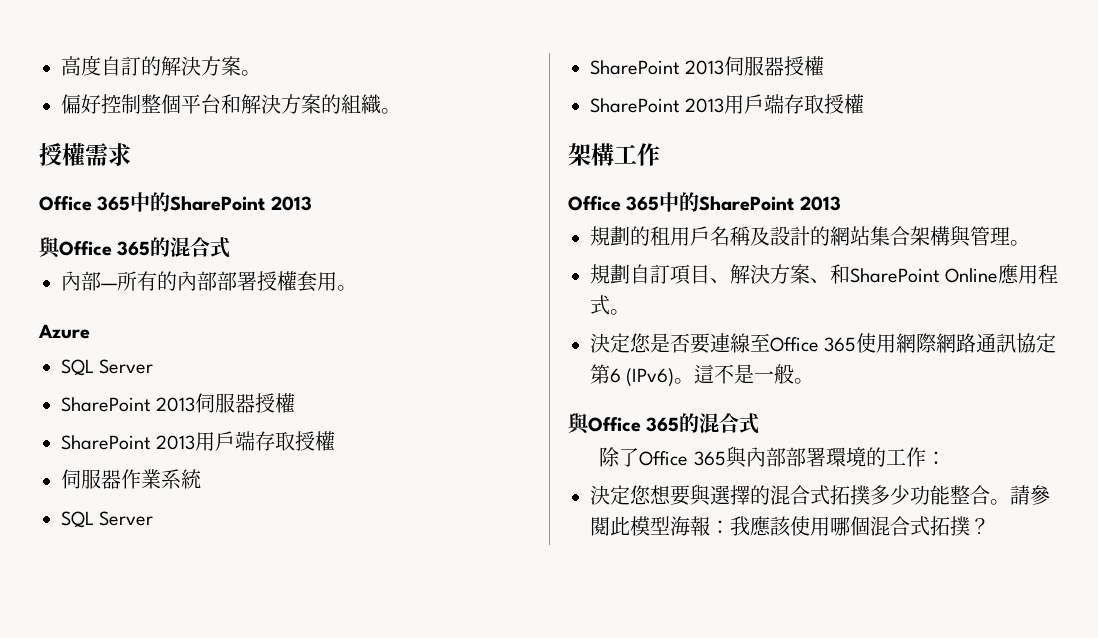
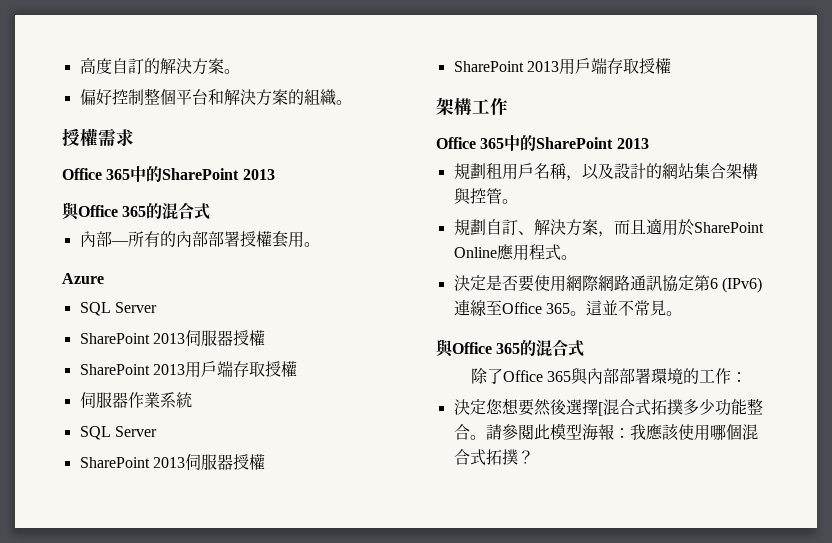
- 規劃的租用戶名稱及設計的網站集合架構與管理。
+ 規劃租用戶名稱，以及設計的網站集合架構與控管。
- 規劃自訂項目、解決方案、和SharePoint Online應用程式。
+ 規劃自訂、解決方案，而且適用於SharePoint Online應用程式。
- 決定您是否要連線至Office 365使用網際網路通訊協定第6 (IPv6)。這不是一般。
+ 決定是否要使用網際網路通訊協定第6 (IPv6)連線至Office 365。這並不常見。
- 決定您想要與選擇的混合式拓撲多少功能整合。
+ 決定您想要然後選擇[混合式拓撲多少功能整合。

